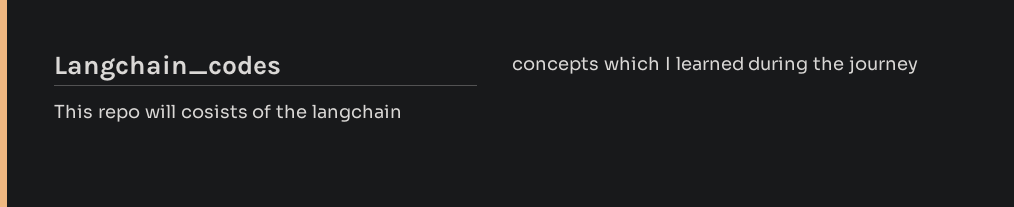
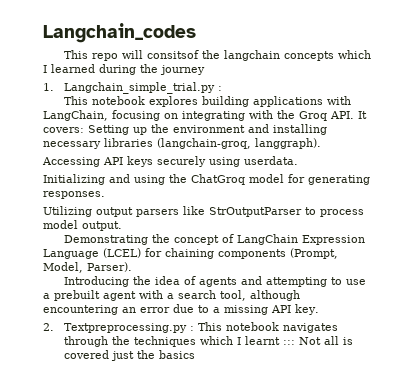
- This repo will cosists of the langchain concepts which I learned during the journey
+ This repo will consitsof the langchain concepts which I learned during the journey
+ 1. Langchain_simple_trial.py :
+ This notebook explores building applications with LangChain, focusing on integrating with the Groq API. It covers: Setting up the environment and installing necessary libraries (langchain-groq, langgraph).
+ Accessing API keys securely using userdata.
+ Initializing and using the ChatGroq model for generating responses.
+ Utilizing output parsers like StrOutputParser to process model output.
+ Demonstrating the concept of LangChain Expression Language (LCEL) for chaining components (Prompt, Model, Parser).
+ Introducing the idea of agents and attempting to use a prebuilt agent with a search tool, although encountering an error due to a missing API key.
+ 2. Textpreprocessing.py : This notebook navigates through the techniques which I learnt ::: Not all is covered just the basics

